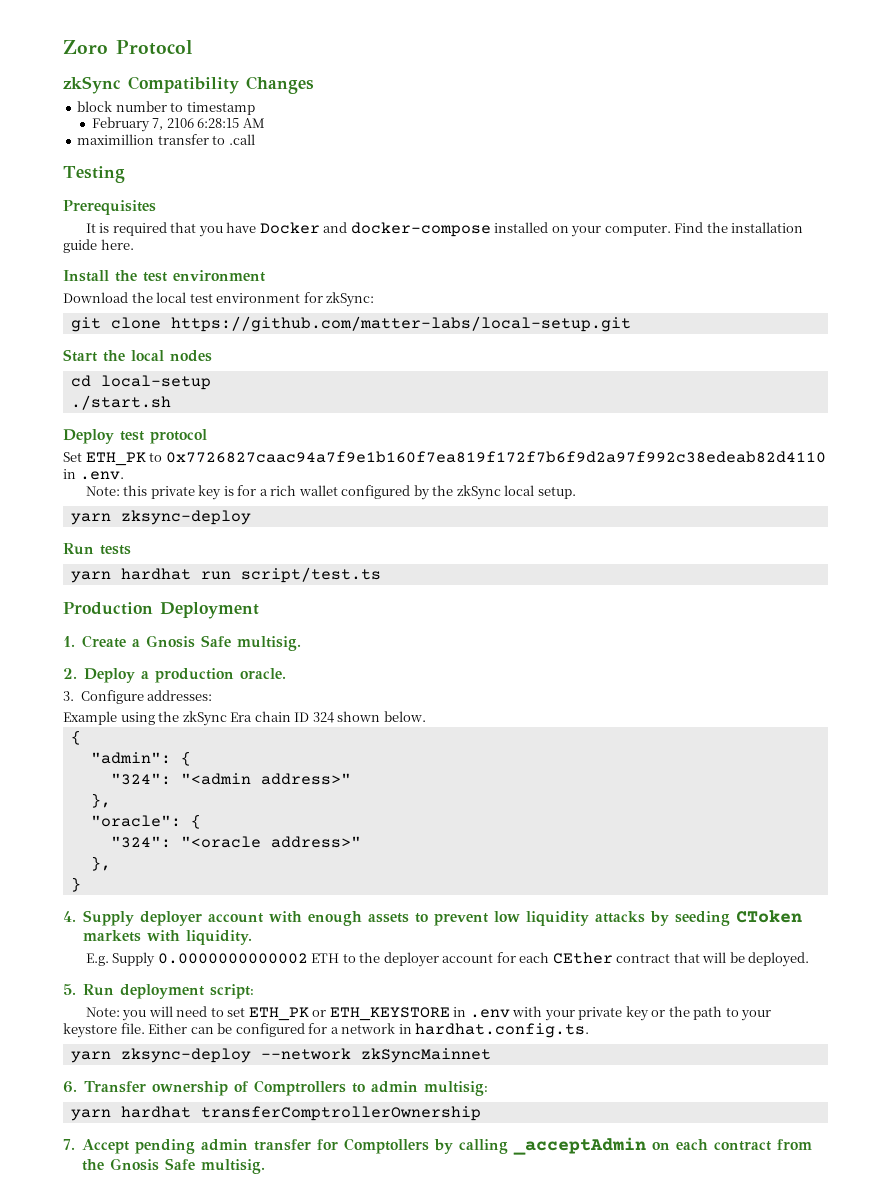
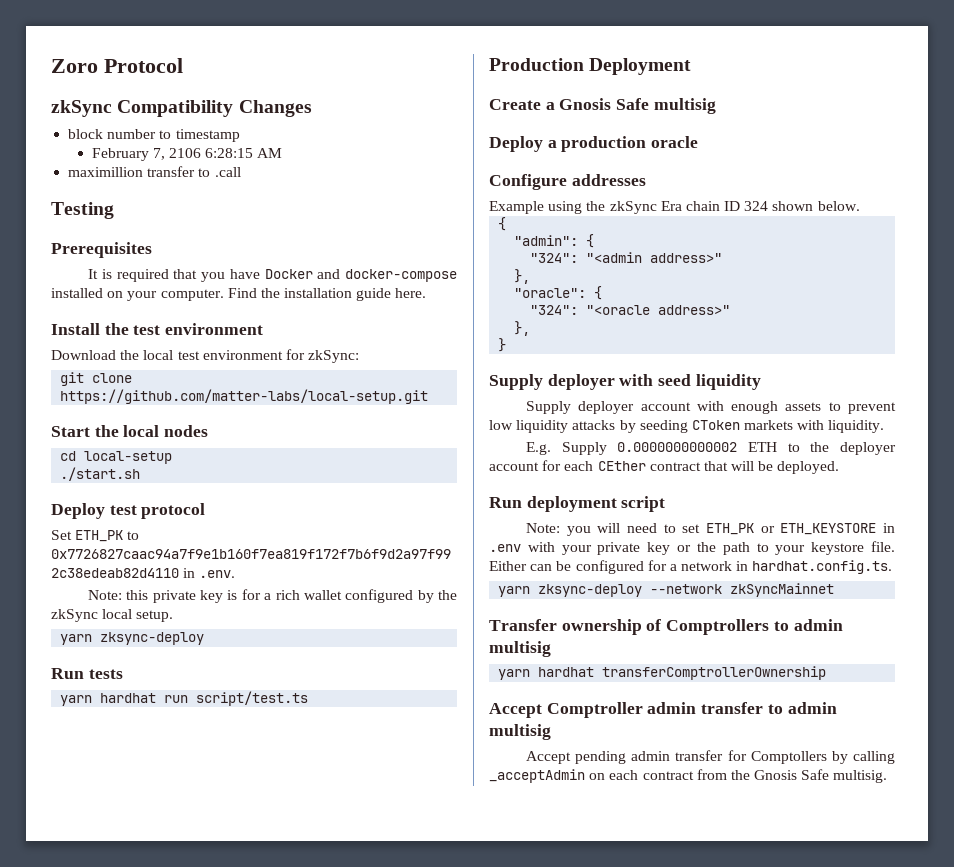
- 1. Create a Gnosis Safe multisig.
- 2. Deploy a production oracle.
- 3. Configure addresses:
+ Create a Gnosis Safe multisig
+ Deploy a production oracle
+ Configure addresses
- 4. Supply deployer account with enough assets to prevent low liquidity attacks by seeding CToken markets with liquidity.
+ Supply deployer with seed liquidity
+ Supply deployer account with enough assets to prevent low liquidity attacks by seeding CToken markets with liquidity.
- 5. Run deployment script:
+ Run deployment script
- 6. Transfer ownership of Comptrollers to admin multisig:
+ Transfer ownership of Comptrollers to admin multisig
- 7. Accept pending admin transfer for Comptollers by calling _acceptAdmin on each contract from the Gnosis Safe multisig.
+ Accept Comptroller admin transfer to admin multisig
+ Accept pending admin transfer for Comptollers by calling _acceptAdmin on each contract from the Gnosis Safe multisig.

